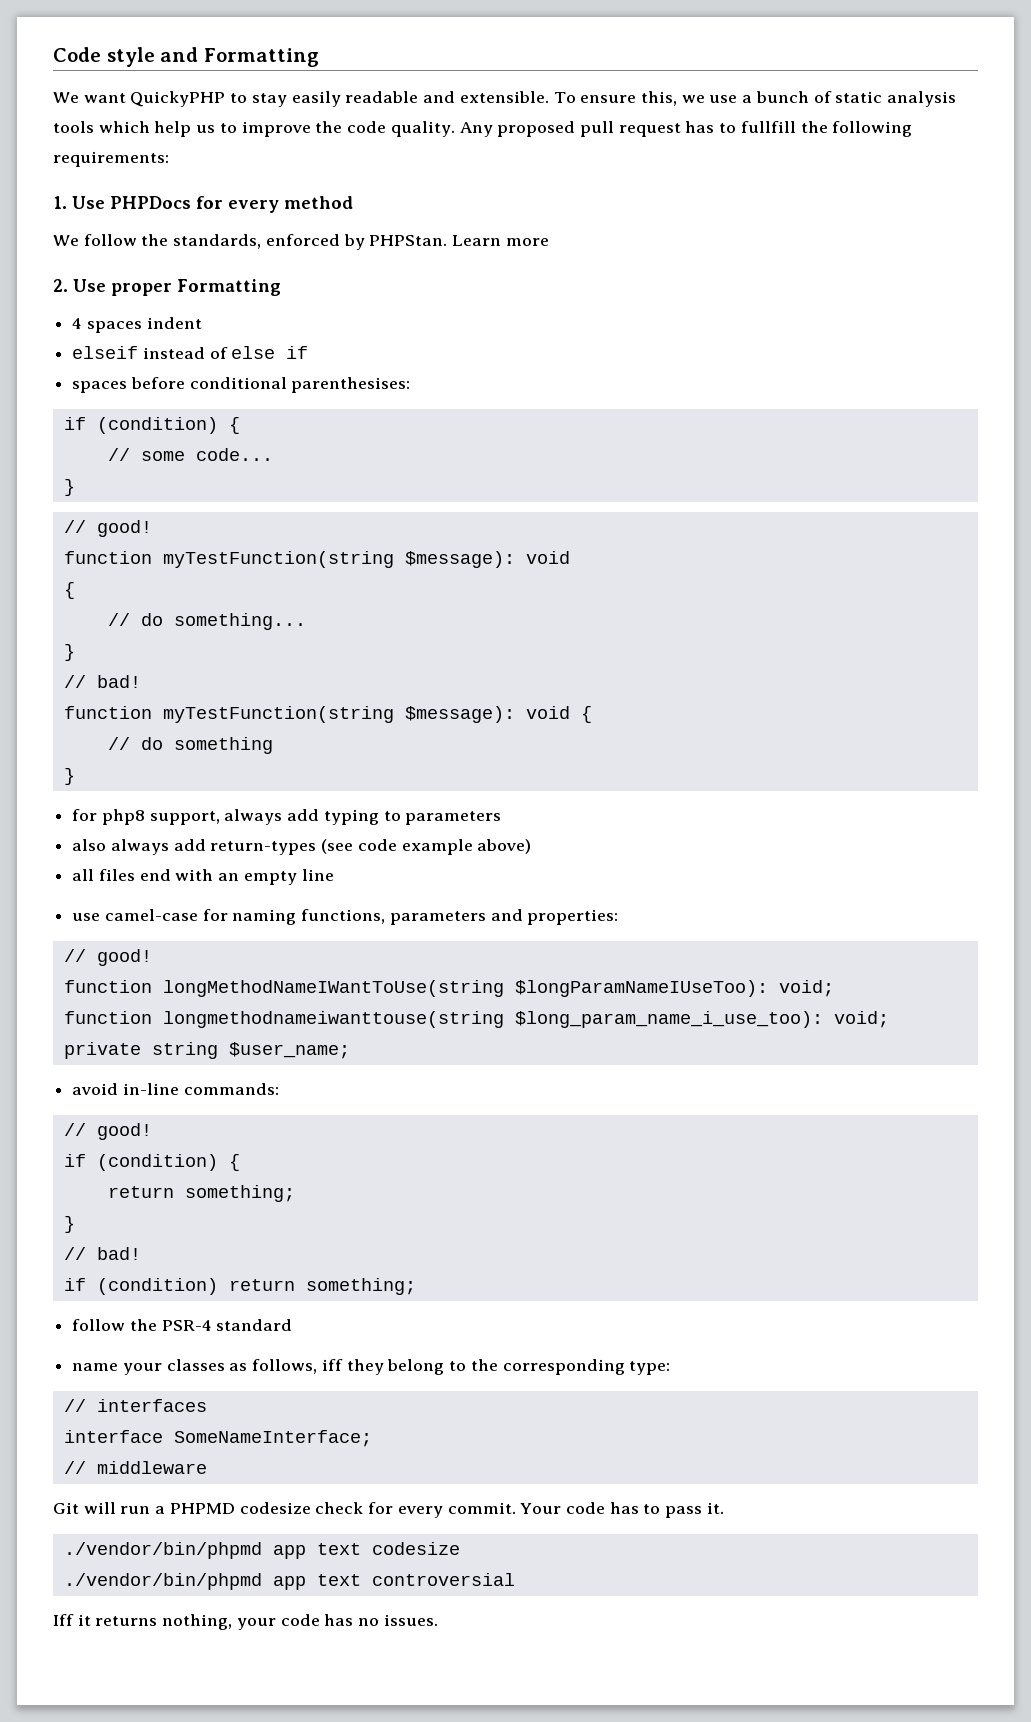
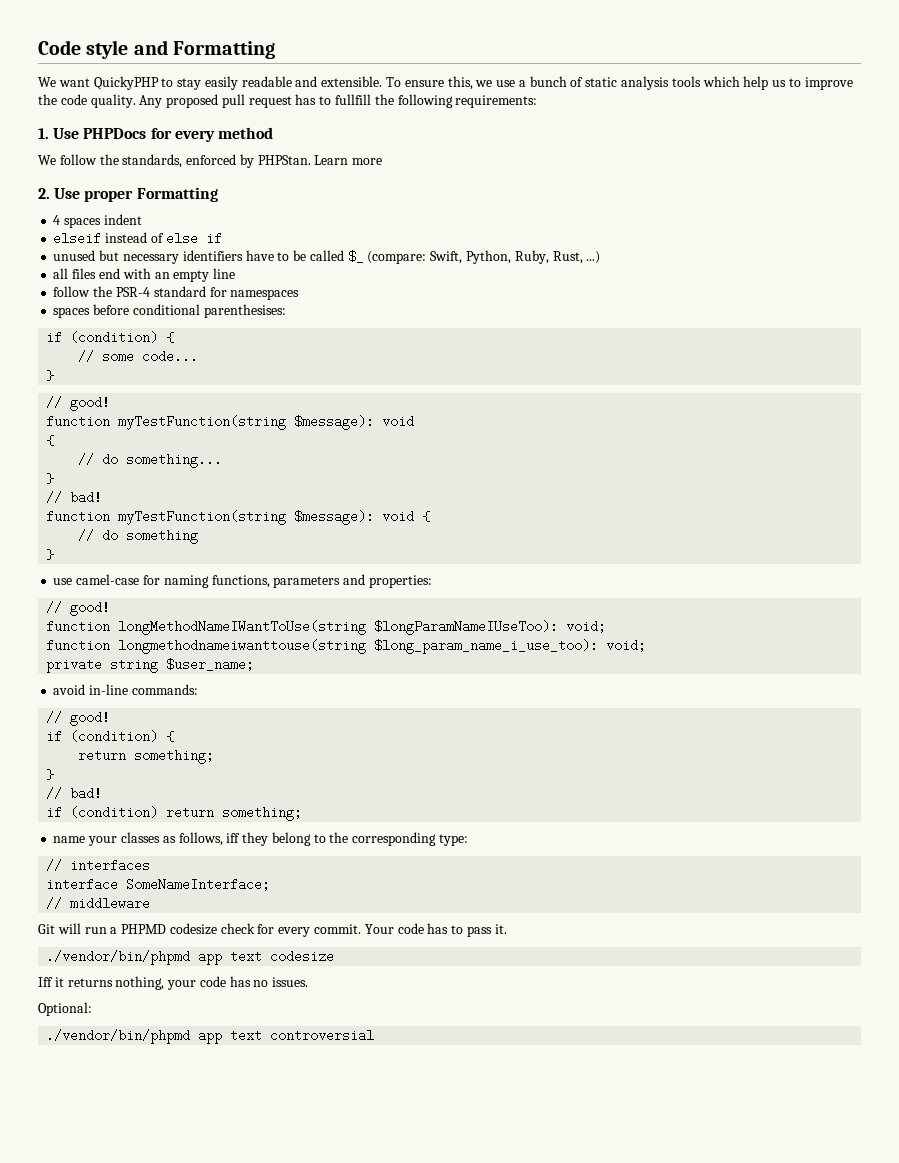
+ unused but necessary identifiers have to be called $_ (compare: Swift, Python, Ruby, Rust, ...)
+ all files end with an empty line
+ follow the PSR-4 standard for namespaces
- for php8 support, always add typing to parameters
- also always add return-types (see code example above)
- all files end with an empty line
- follow the PSR-4 standard
- ./vendor/bin/phpmd app text controversial
+ Optional:
+ ./vendor/bin/phpmd app text controversial

